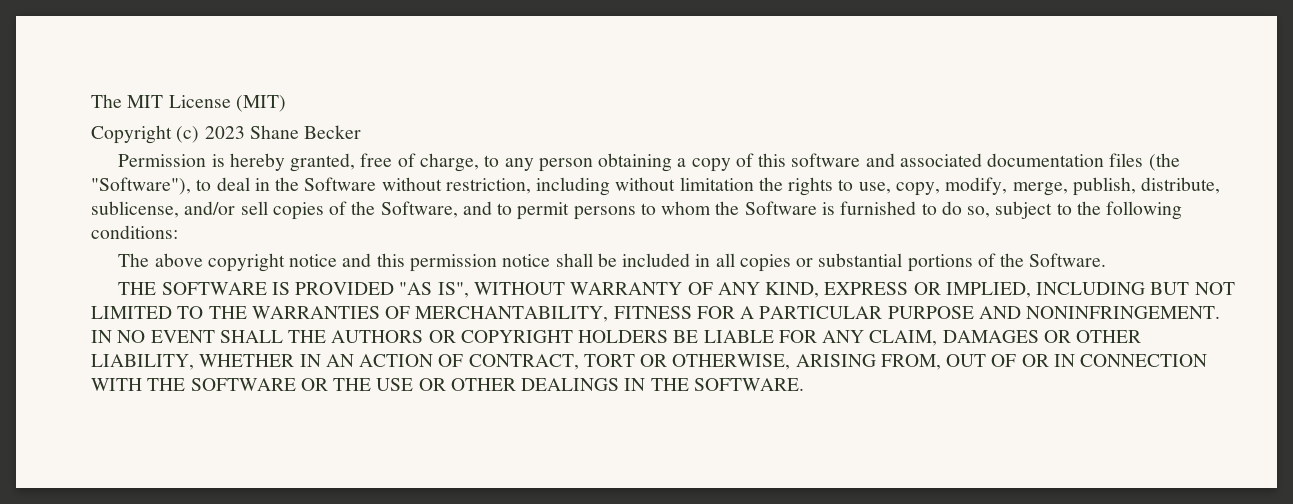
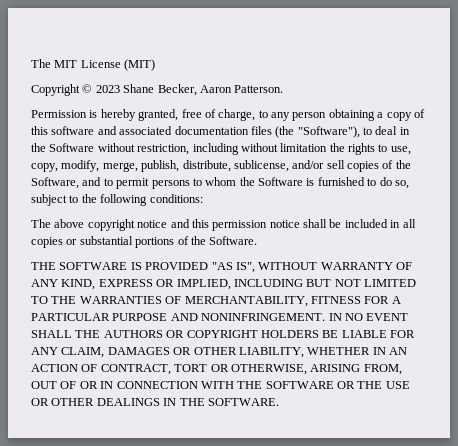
- Copyright (c) 2023 Shane Becker
+ Copyright © 2023 Shane Becker, Aaron Patterson.

